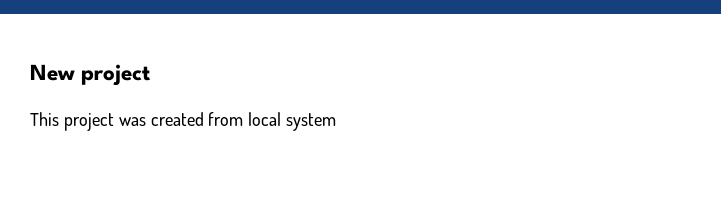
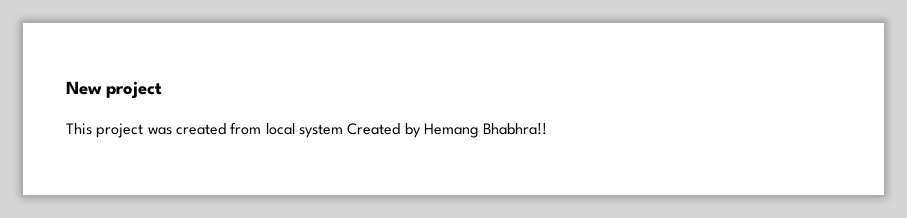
- This project was created from local system
+ This project was created from local system Created by Hemang Bhabhra!!

